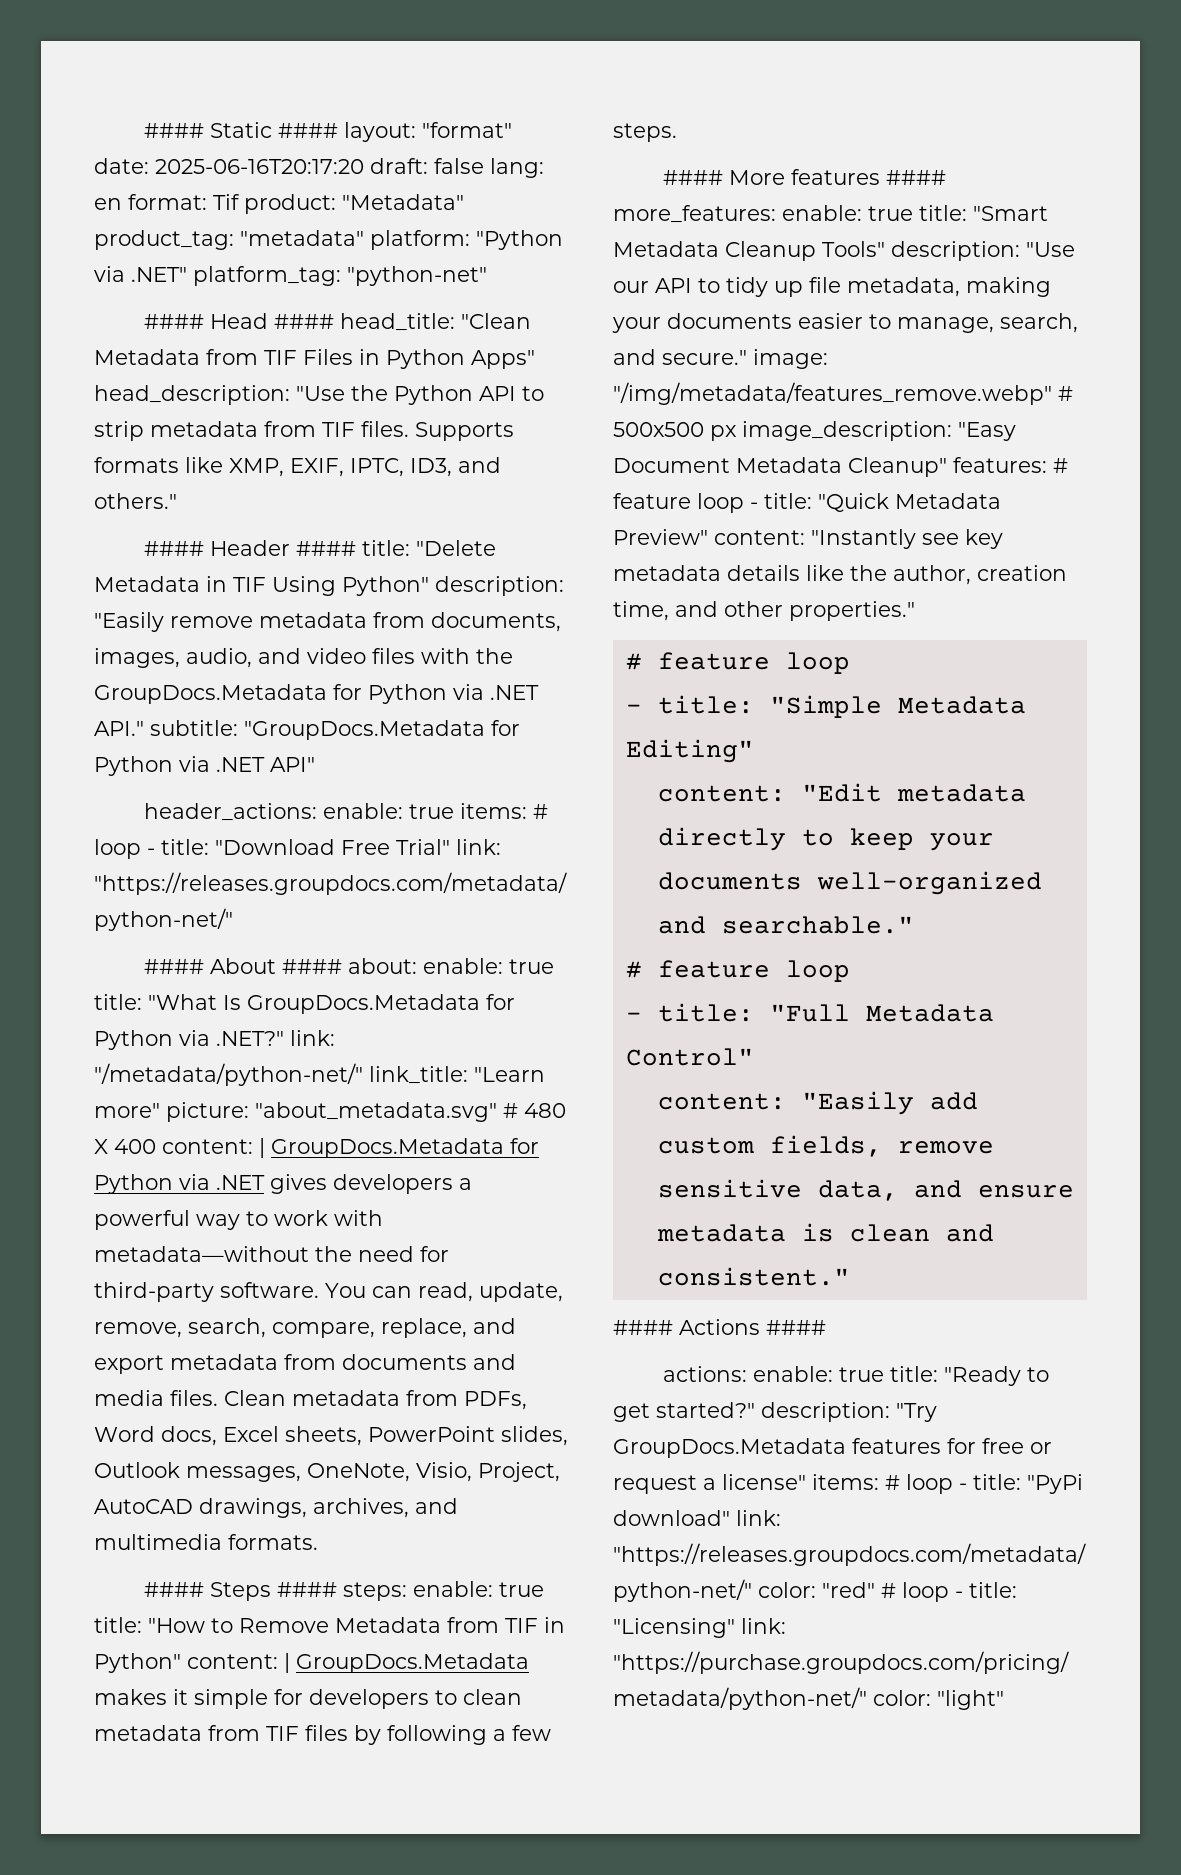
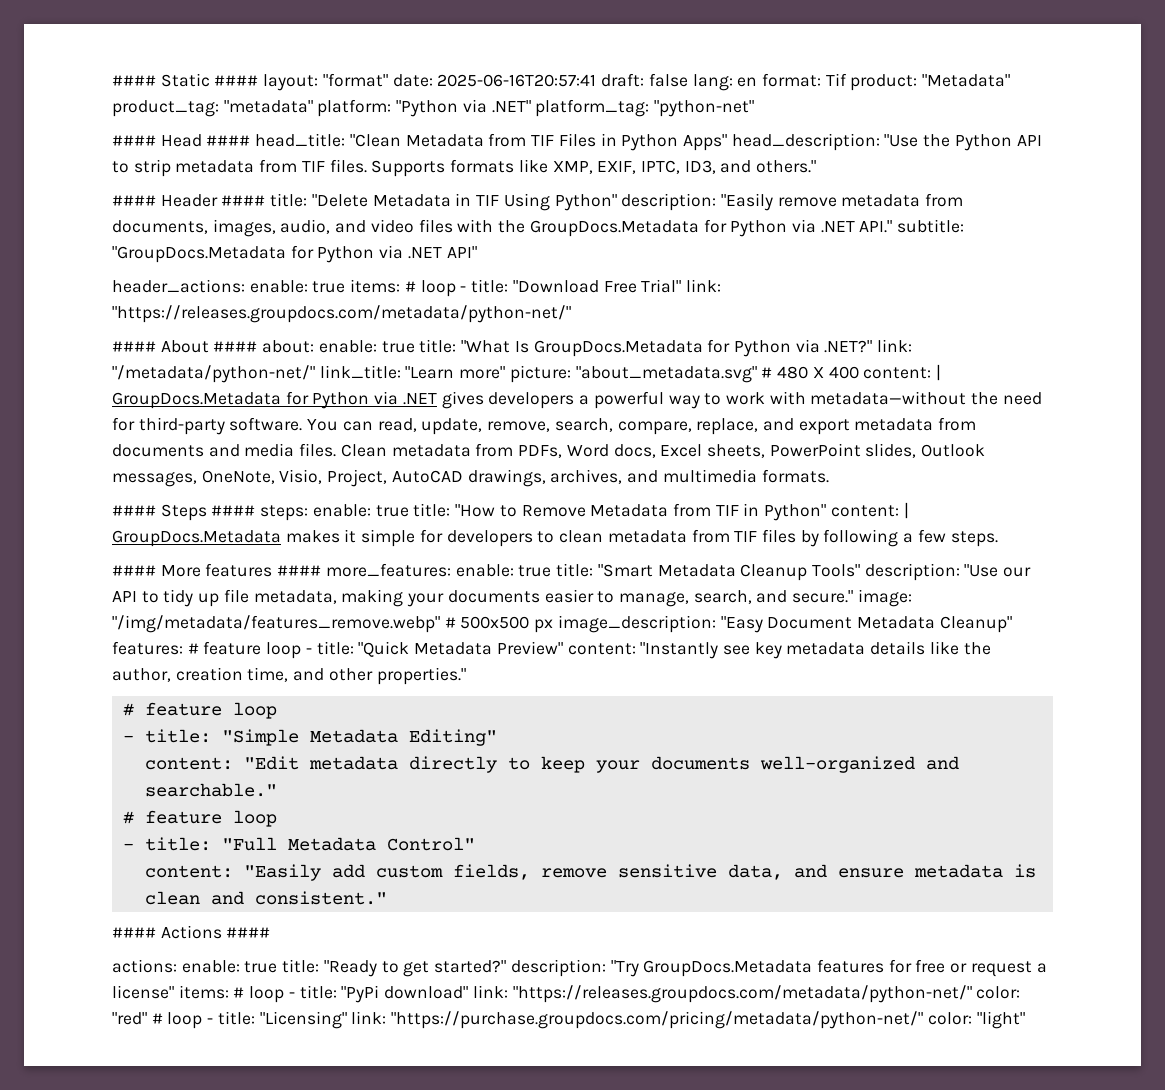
- #### Static #### layout: "format" date: 2025-06-16T20:17:20 draft: false lang: en format: Tif product: "Metadata" product_tag: "metadata" platform: "Python via .NET" platform_tag: "python-net"
+ #### Static #### layout: "format" date: 2025-06-16T20:57:41 draft: false lang: en format: Tif product: "Metadata" product_tag: "metadata" platform: "Python via .NET" platform_tag: "python-net"

